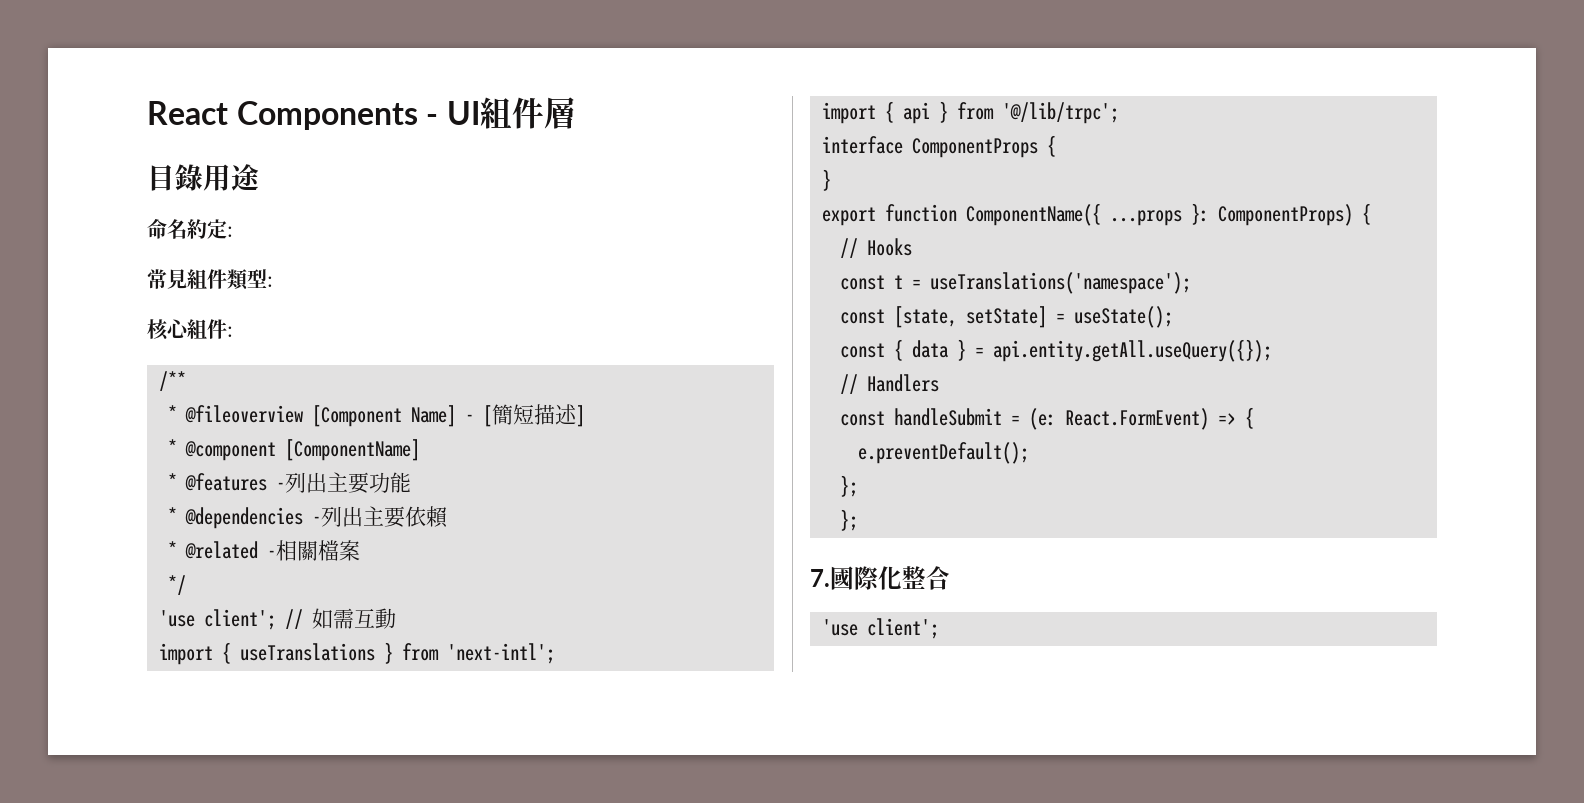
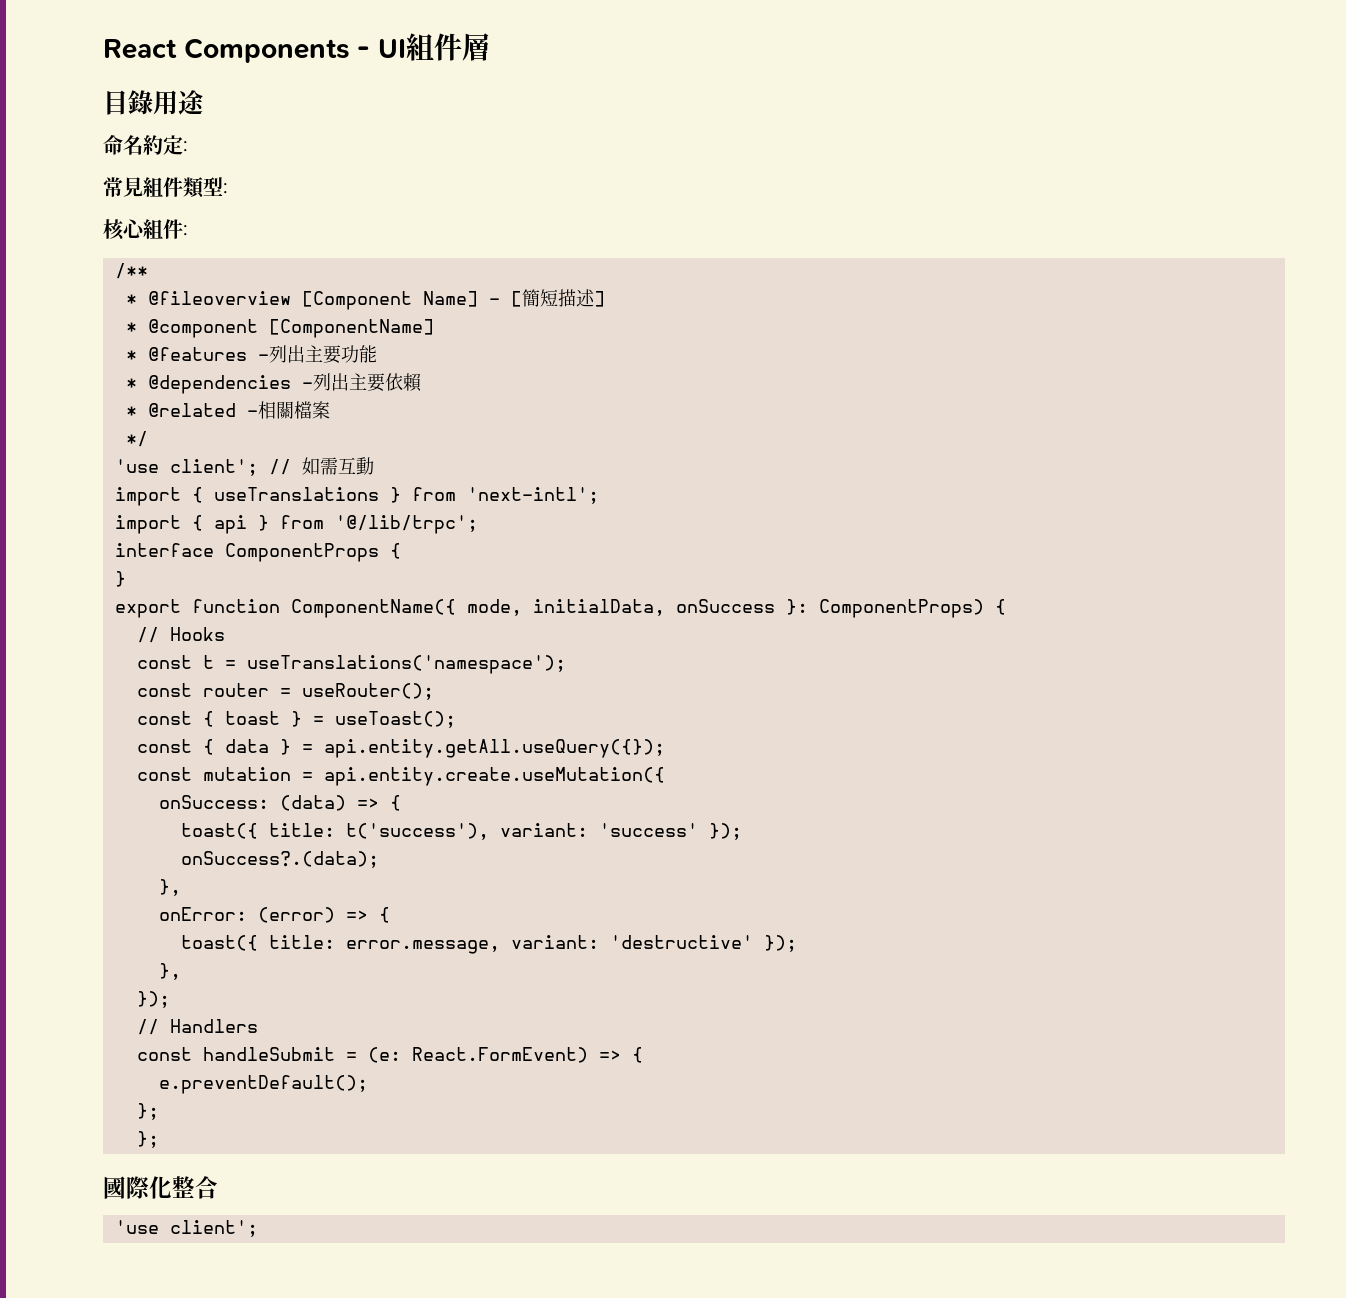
- export function ComponentName({ ...props }: ComponentProps) {
+ export function ComponentName({ mode, initialData, onSuccess }: ComponentProps) {
- const [state, setState] = useState();
+ const router = useRouter();
+ const { toast } = useToast();
+ const mutation = api.entity.create.useMutation({
+ onSuccess: (data) => {
+ toast({ title: t('success'), variant: 'success' });
+ onSuccess?.(data);
+ },
+ onError: (error) => {
+ toast({ title: error.message, variant: 'destructive' });
+ },
+ });
- 7.國際化整合
+ 國際化整合

